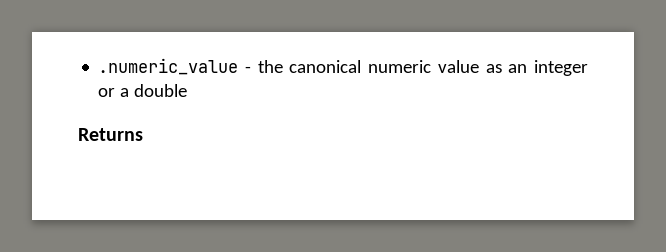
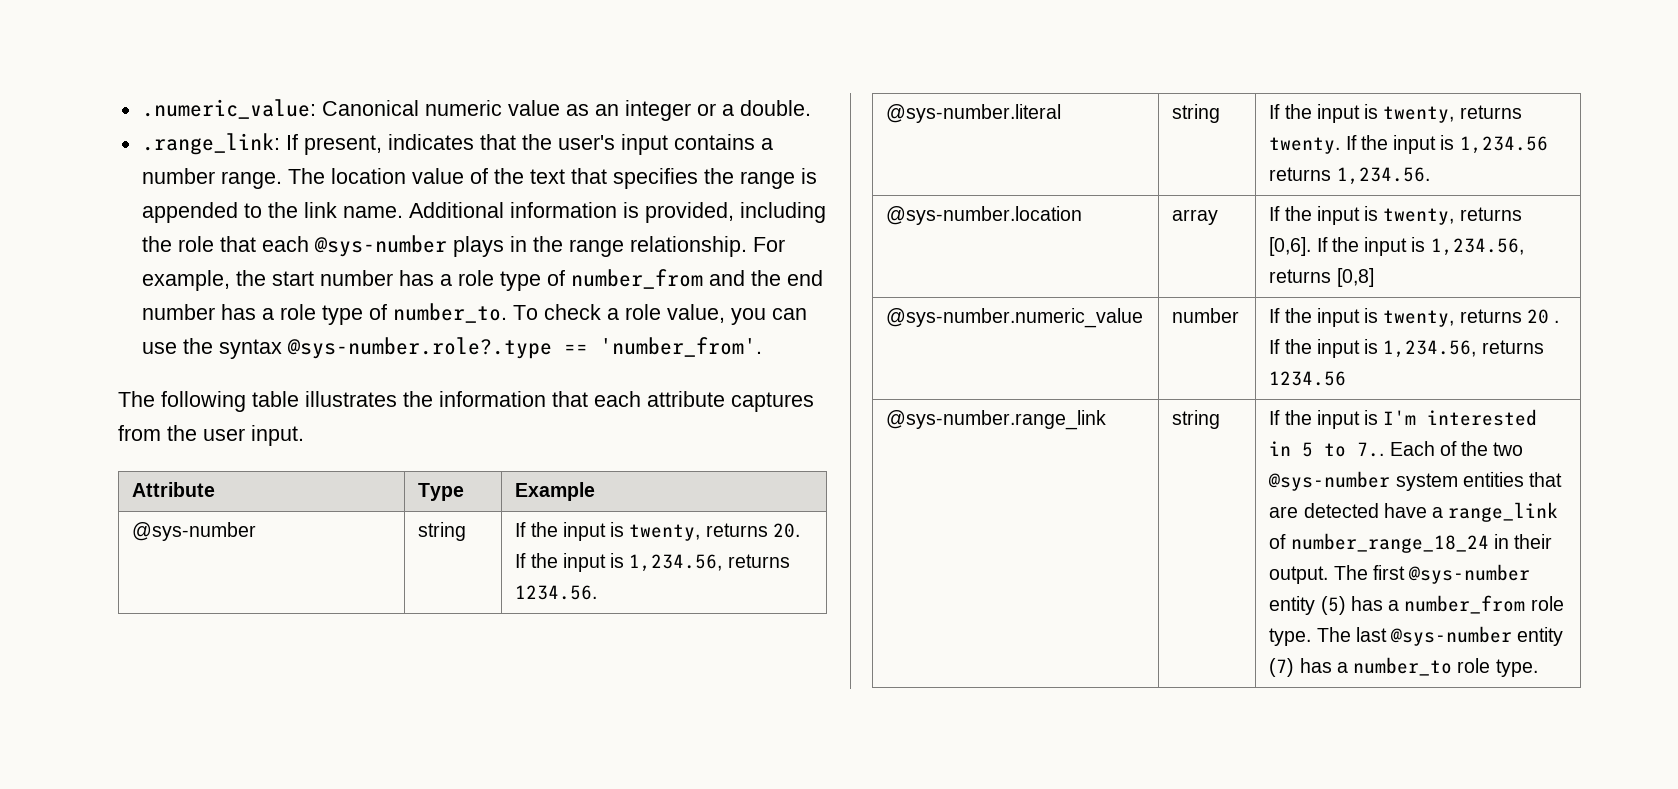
- .numeric_value - the canonical numeric value as an integer or a double
- Returns
+ .numeric_value: Canonical numeric value as an integer or a double.
+ .range_link: If present, indicates that the user's input contains a number range. The location value of the text that specifies the range is appended to the link name. Additional information is provided, including the role that each @sys-number plays in the range relationship. For example, the start number has a role type of number_from and the end number has a role type of number_to. To check a role value, you can use the syntax @sys-number.role?.type == 'number_from'.
+ The following table illustrates the information that each attribute captures from the user input.
+ Attribute | Type | Example
+ @sys-number | string | If the input is twenty, returns 20. If the input is 1,234.56, returns 1234.56.
+ @sys-number.literal | string | If the input is twenty, returns twenty. If the input is 1,234.56 returns 1,234.56.
+ @sys-number.location | array | If the input is twenty, returns [0,6]. If the input is 1,234.56, returns [0,8]
+ @sys-number.numeric_value | number | If the input is twenty, returns 20 . If the input is 1,234.56, returns 1234.56
+ @sys-number.range_link | string | If the input is I'm interested in 5 to 7.. Each of the two @sys-number system entities that are detected have a range_link of number_range_18_24 in their output. The first @sys-number entity (5) has a number_from role type. The last @sys-number entity (7) has a number_to role type.

